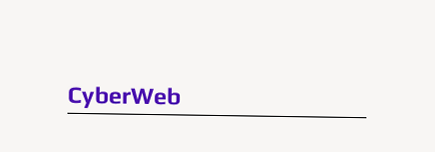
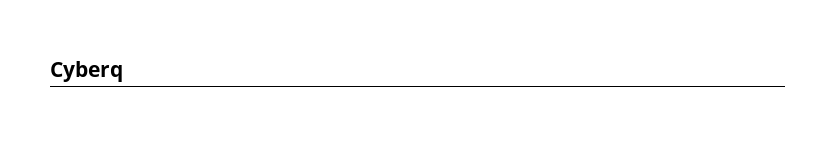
- CyberWeb
+ Cyberq

